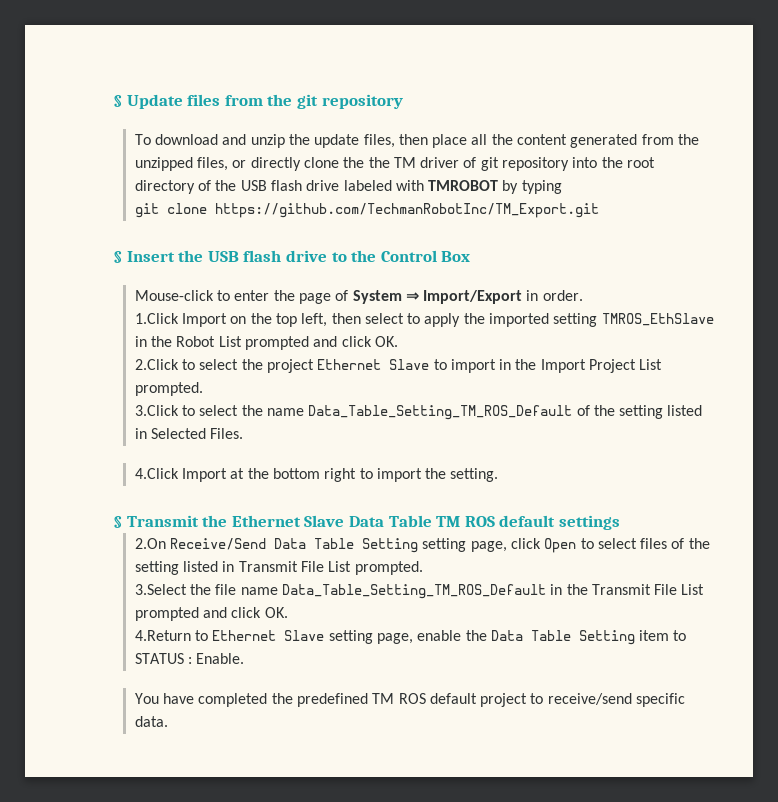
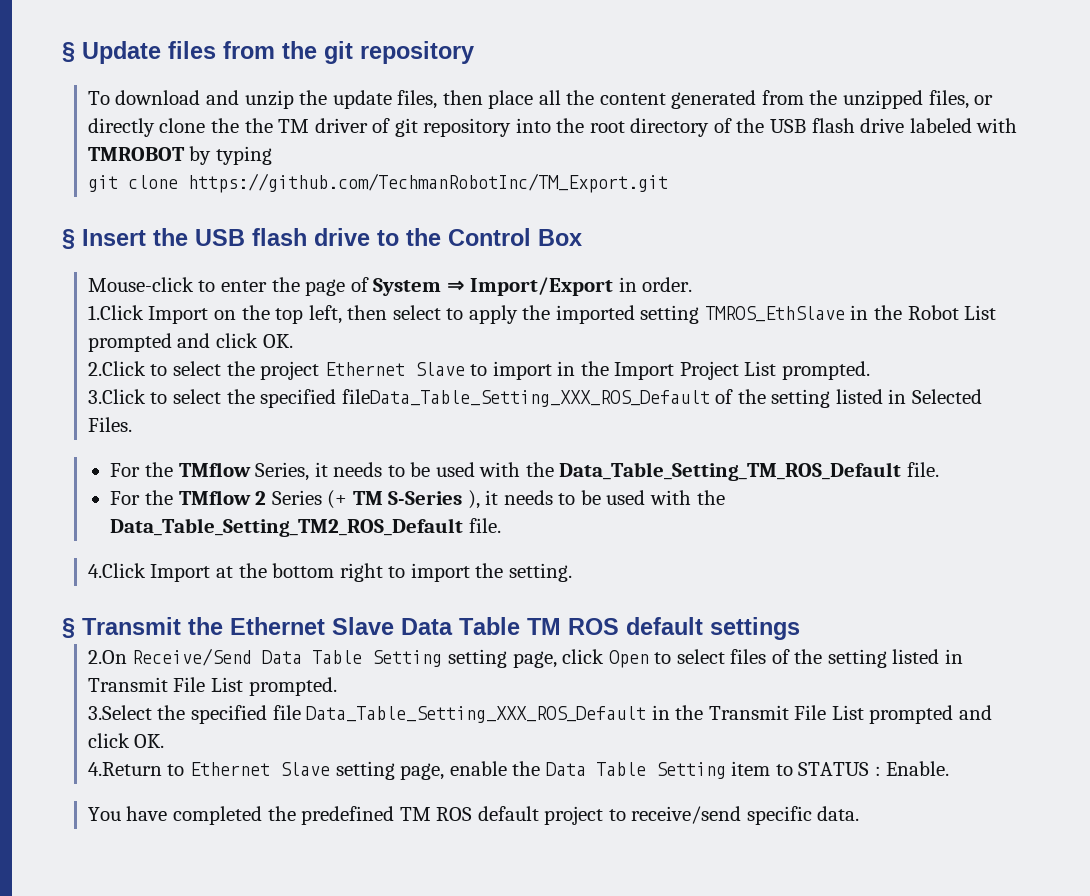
- 3.Click to select the name Data_Table_Setting_TM_ROS_Default of the setting listed in Selected Files.
+ 3.Click to select the specified fileData_Table_Setting_XXX_ROS_Default of the setting listed in Selected Files.
+ For the TMflow Series, it needs to be used with the Data_Table_Setting_TM_ROS_Default file.
+ For the TMflow 2 Series (+ TM S-Series ), it needs to be used with the Data_Table_Setting_TM2_ROS_Default file.
- 3.Select the file name Data_Table_Setting_TM_ROS_Default in the Transmit File List prompted and click OK.
+ 3.Select the specified file Data_Table_Setting_XXX_ROS_Default in the Transmit File List prompted and click OK.

